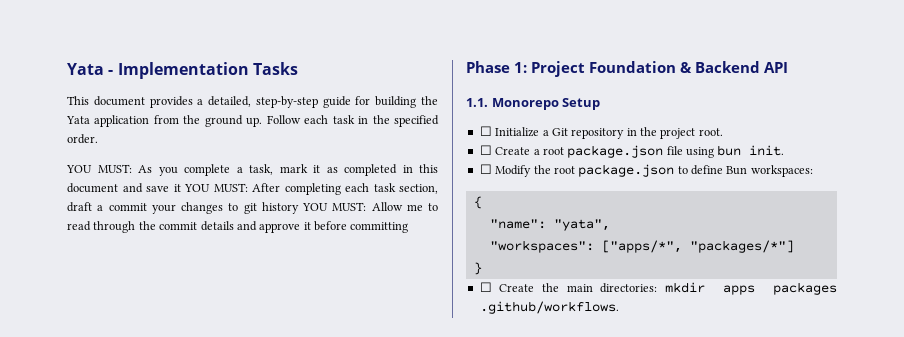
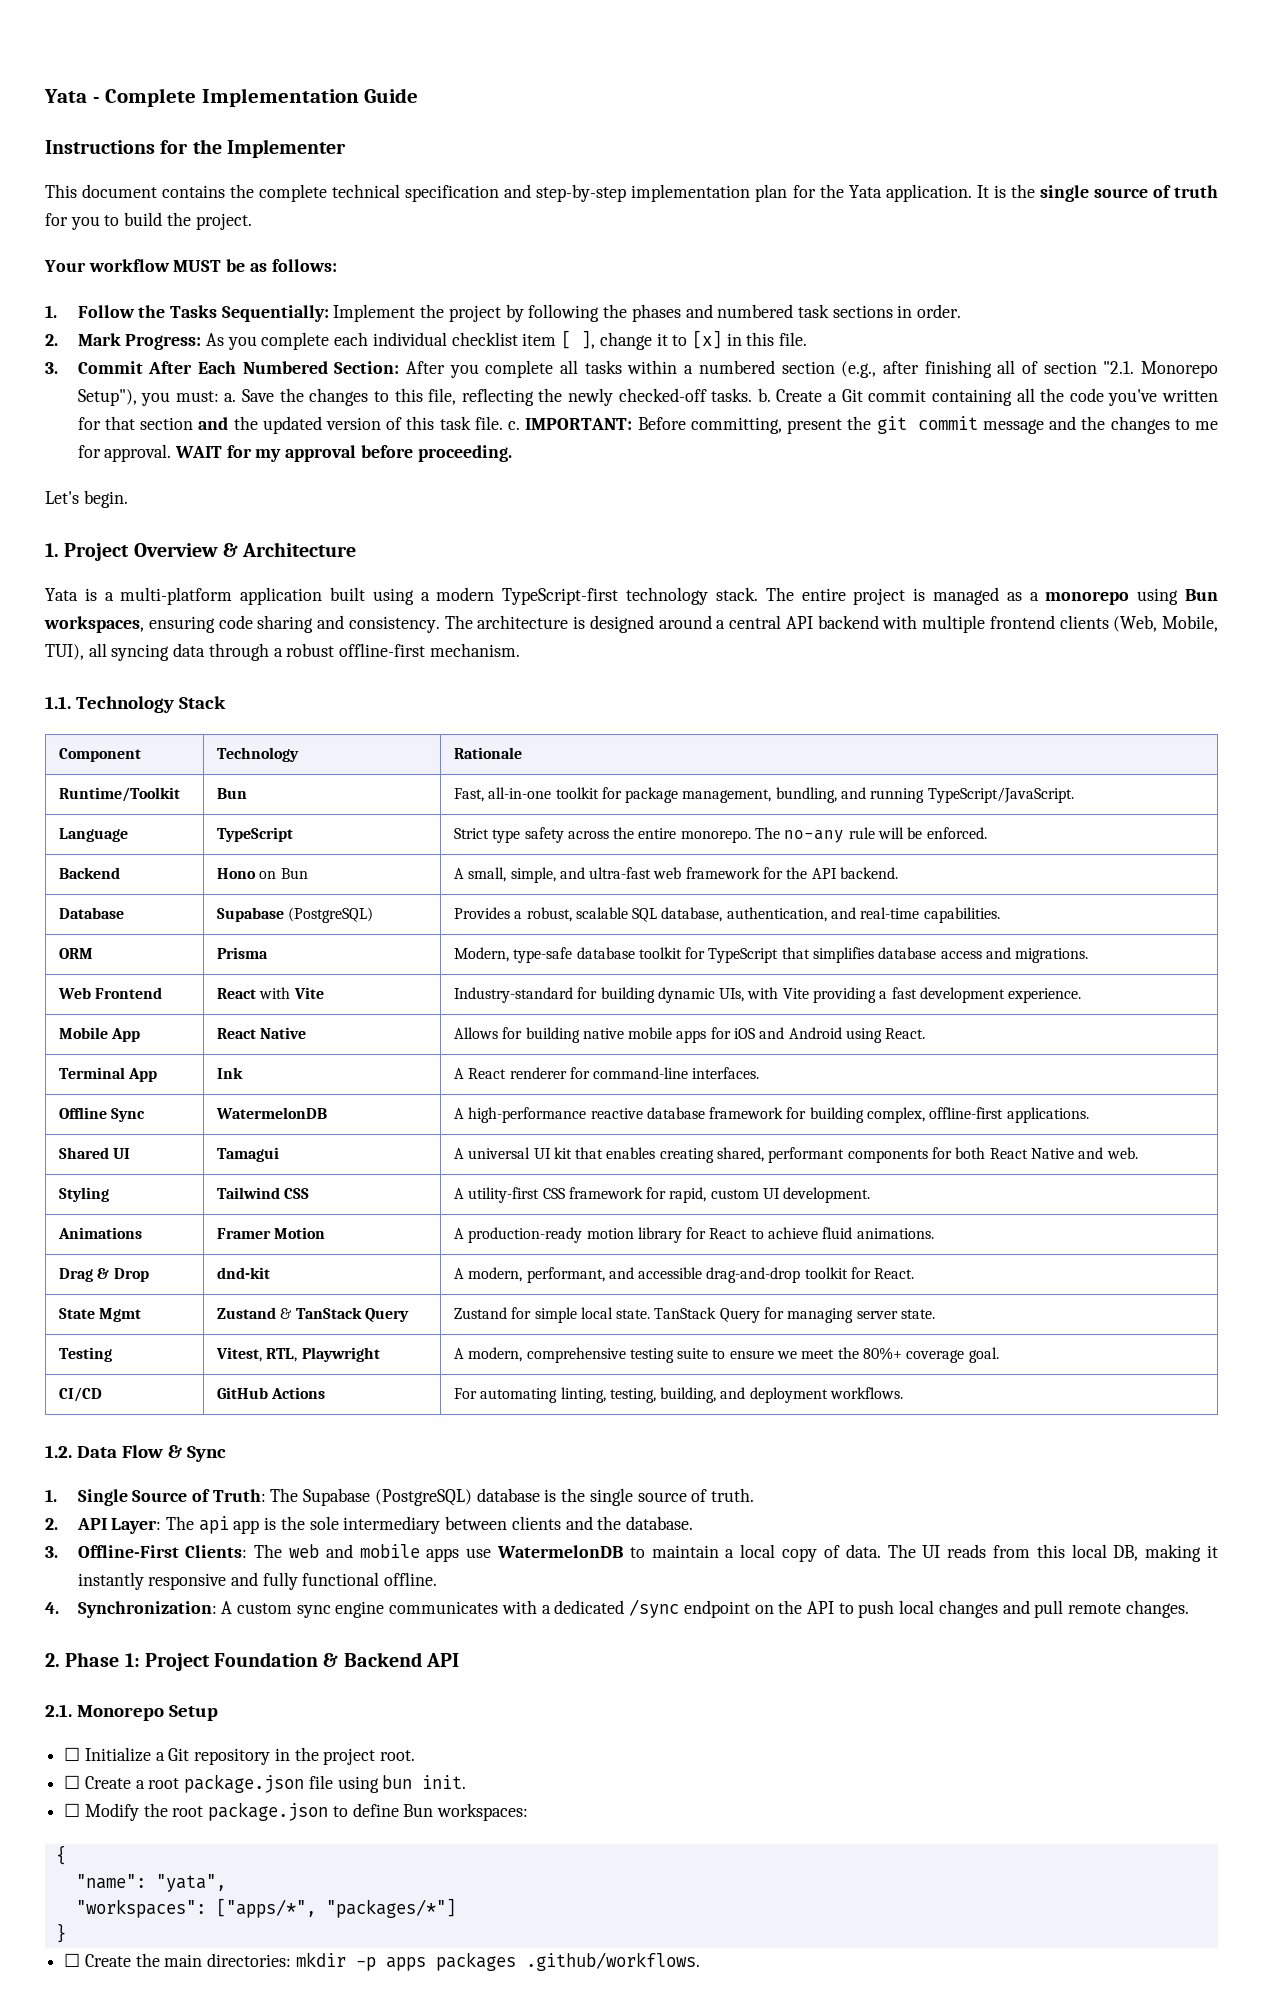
- Yata - Implementation Tasks
- This document provides a detailed, step-by-step guide for building the Yata application from the ground up. Follow each task in the specified order.
- YOU MUST: As you complete a task, mark it as completed in this document and save it YOU MUST: After completing each task section, draft a commit your changes to git history YOU MUST: Allow me to read through the commit details and approve it before committing
- Phase 1: Project Foundation & Backend API
+ Yata - Complete Implementation Guide
+ Instructions for the Implementer
+ This document contains the complete technical specification and step-by-step implementation plan for the Yata application. It is the single source of truth for you to build the project.
+ Your workflow MUST be as follows:
+ 1. Follow the Tasks Sequentially: Implement the project by following the phases and numbered task sections in order.
+ 2. Mark Progress: As you complete each individual checklist item [ ], change it to [x] in this file.
+ 3. Commit After Each Numbered Section: After you complete all tasks within a numbered section (e.g., after finishing all of section "2.1. Monorepo Setup"), you must: a. Save the changes to this file, reflecting the newly checked-off tasks. b. Create a Git commit containing all the code you've written for that section and the updated version of this task file. c. IMPORTANT: Before committing, present the git commit message and the changes to me for approval. WAIT for my approval before proceeding.
+ Let's begin.
+ 1. Project Overview & Architecture
+ Yata is a multi-platform application built using a modern TypeScript-first technology stack. The entire project is managed as a monorepo using Bun workspaces, ensuring code sharing and consistency. The architecture is designed around a central API backend with multiple frontend clients (Web, Mobile, TUI), all syncing data through a robust offline-first mechanism.
+ 1.1. Technology Stack
+ Component | Technology | Rationale
+ Runtime/Toolkit | Bun | Fast, all-in-one toolkit for package management, bundling, and running TypeScript/JavaScript.
+ Language | TypeScript | Strict type safety across the entire monorepo. The no-any rule will be enforced.
+ Backend | Hono on Bun | A small, simple, and ultra-fast web framework for the API backend.
+ Database | Supabase (PostgreSQL) | Provides a robust, scalable SQL database, authentication, and real-time capabilities.
+ ORM | Prisma | Modern, type-safe database toolkit for TypeScript that simplifies database access and migrations.
+ Web Frontend | React with Vite | Industry-standard for building dynamic UIs, with Vite providing a fast development experience.
+ Mobile App | React Native | Allows for building native mobile apps for iOS and Android using React.
+ Terminal App | Ink | A React renderer for command-line interfaces.
+ Offline Sync | WatermelonDB | A high-performance reactive database framework for building complex, offline-first applications.
+ Shared UI | Tamagui | A universal UI kit that enables creating shared, performant components for both React Native and web.
+ Styling | Tailwind CSS | A utility-first CSS framework for rapid, custom UI development.
+ Animations | Framer Motion | A production-ready motion library for React to achieve fluid animations.
+ Drag & Drop | dnd-kit | A modern, performant, and accessible drag-and-drop toolkit for React.
+ State Mgmt | Zustand & TanStack Query | Zustand for simple local state. TanStack Query for managing server state.
+ Testing | Vitest, RTL, Playwright | A modern, comprehensive testing suite to ensure we meet the 80%+ coverage goal.
+ CI/CD | GitHub Actions | For automating linting, testing, building, and deployment workflows.
+ 1.2. Data Flow & Sync
+ 1. Single Source of Truth: The Supabase (PostgreSQL) database is the single source of truth.
+ 2. API Layer: The api app is the sole intermediary between clients and the database.
+ 3. Offline-First Clients: The web and mobile apps use WatermelonDB to maintain a local copy of data. The UI reads from this local DB, making it instantly responsive and fully functional offline.
+ 4. Synchronization: A custom sync engine communicates with a dedicated /sync endpoint on the API to push local changes and pull remote changes.
+ 2. Phase 1: Project Foundation & Backend API
- 1.1. Monorepo Setup
+ 2.1. Monorepo Setup
- ☐ Create the main directories: mkdir apps packages .github/workflows.
+ ☐ Create the main directories: mkdir -p apps packages .github/workflows.

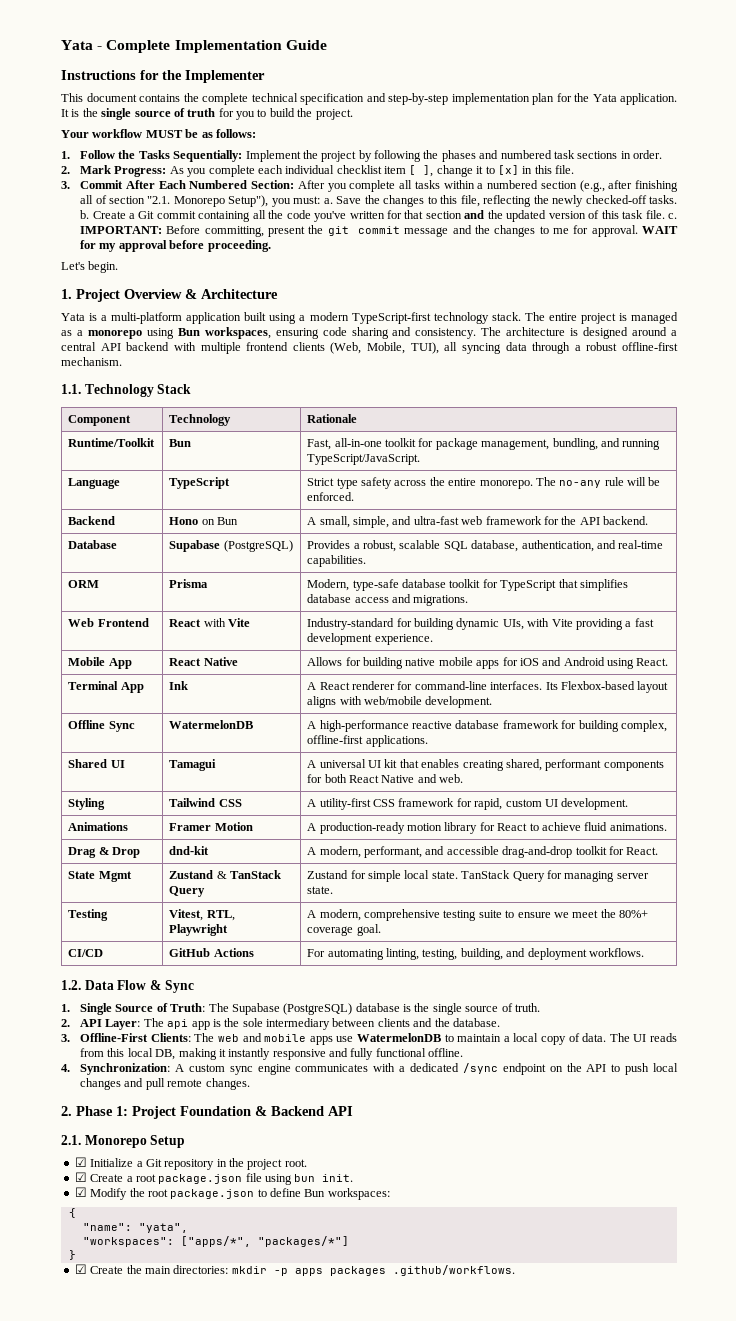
- Terminal App | Ink | A React renderer for command-line interfaces.
+ Terminal App | Ink | A React renderer for command-line interfaces. Its Flexbox-based layout aligns with web/mobile development.
- ☐ Initialize a Git repository in the project root.
+ ☑ Initialize a Git repository in the project root.
- ☐ Create a root package.json file using bun init.
+ ☑ Create a root package.json file using bun init.
- ☐ Modify the root package.json to define Bun workspaces:
+ ☑ Modify the root package.json to define Bun workspaces:
- ☐ Create the main directories: mkdir -p apps packages .github/workflows.
+ ☑ Create the main directories: mkdir -p apps packages .github/workflows.

